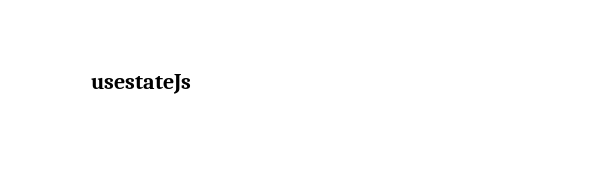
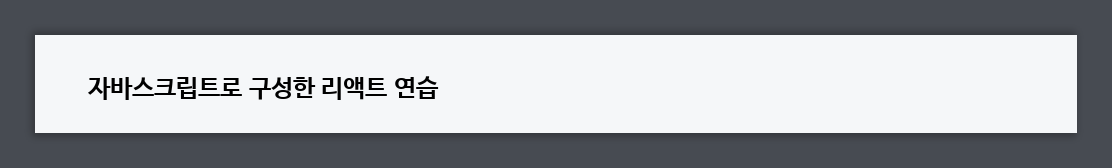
- usestateJs
+ 자바스크립트로 구성한 리액트 연습

